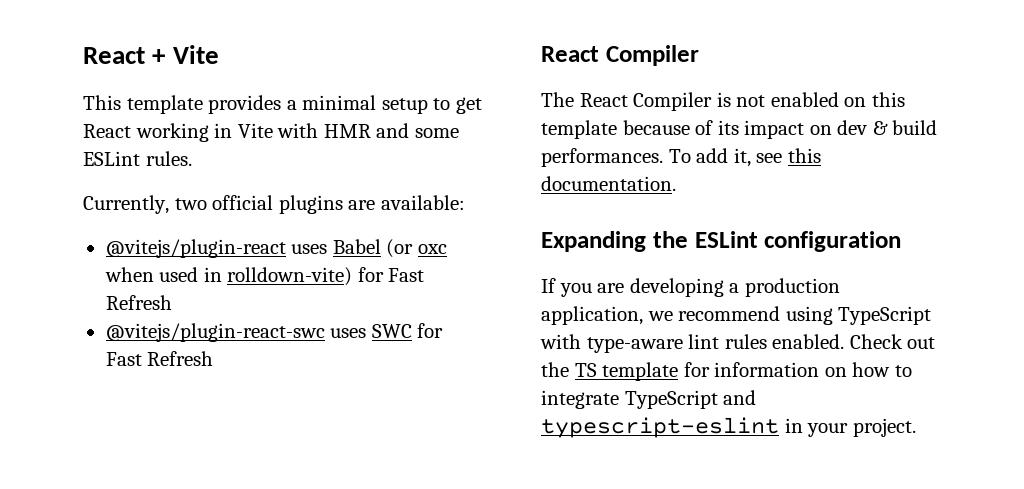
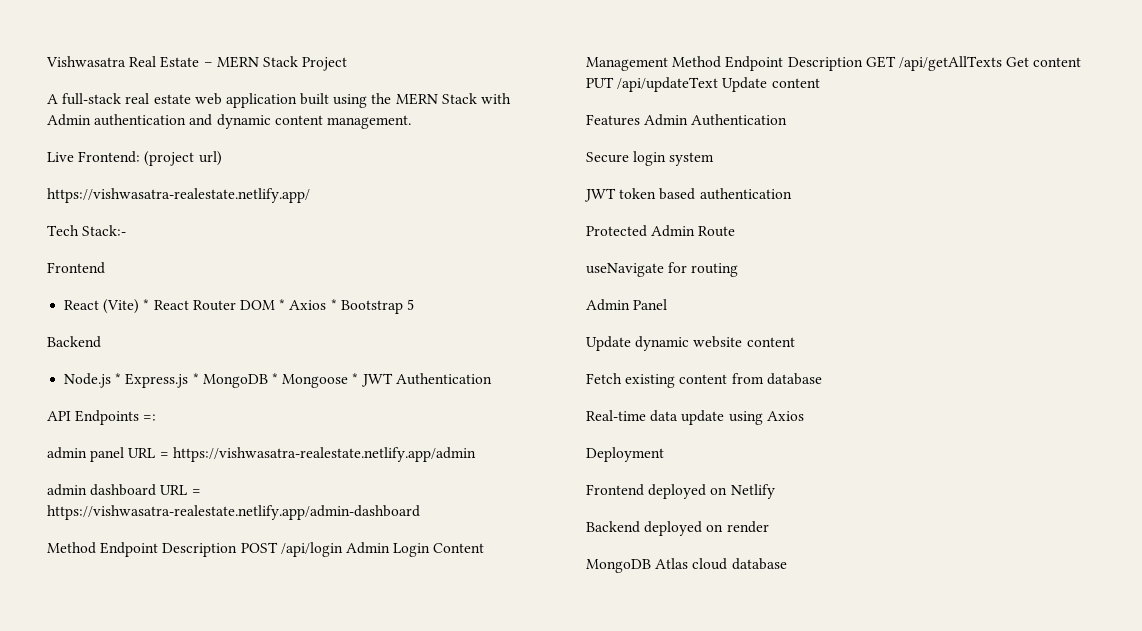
- React + Vite
- This template provides a minimal setup to get React working in Vite with HMR and some ESLint rules.
- Currently, two official plugins are available:
- @vitejs/plugin-react uses Babel (or oxc when used in rolldown-vite) for Fast Refresh
- @vitejs/plugin-react-swc uses SWC for Fast Refresh
- React Compiler
- The React Compiler is not enabled on this template because of its impact on dev & build performances. To add it, see this documentation.
- Expanding the ESLint configuration
- If you are developing a production application, we recommend using TypeScript with type-aware lint rules enabled. Check out the TS template for information on how to integrate TypeScript and typescript-eslint in your project.
+ Vishwasatra Real Estate – MERN Stack Project
+ A full-stack real estate web application built using the MERN Stack with Admin authentication and dynamic content management.
+ Live Frontend: (project url)
+ https://vishwasatra-realestate.netlify.app/
+ Tech Stack:-
+ Frontend
+ React (Vite) * React Router DOM * Axios * Bootstrap 5
+ Backend
+ Node.js * Express.js * MongoDB * Mongoose * JWT Authentication
+ API Endpoints =:
+ admin panel URL = https://vishwasatra-realestate.netlify.app/admin
+ admin dashboard URL = https://vishwasatra-realestate.netlify.app/admin-dashboard
+ Method Endpoint Description POST /api/login Admin Login Content Management Method Endpoint Description GET /api/getAllTexts Get content PUT /api/updateText Update content
+ Features Admin Authentication
+ Secure login system
+ JWT token based authentication
+ Protected Admin Route
+ useNavigate for routing
+ Admin Panel
+ Update dynamic website content
+ Fetch existing content from database
+ Real-time data update using Axios
+ Deployment
+ Frontend deployed on Netlify
+ Backend deployed on render
+ MongoDB Atlas cloud database

